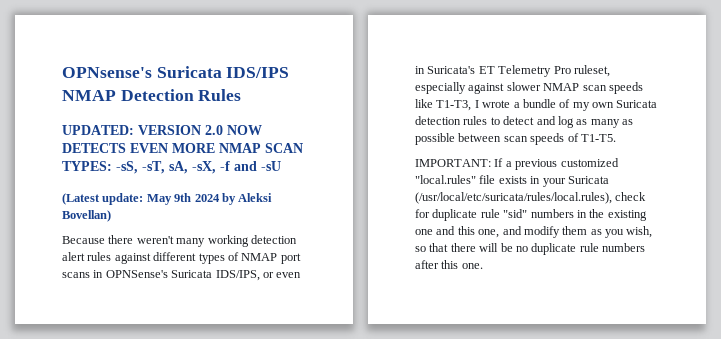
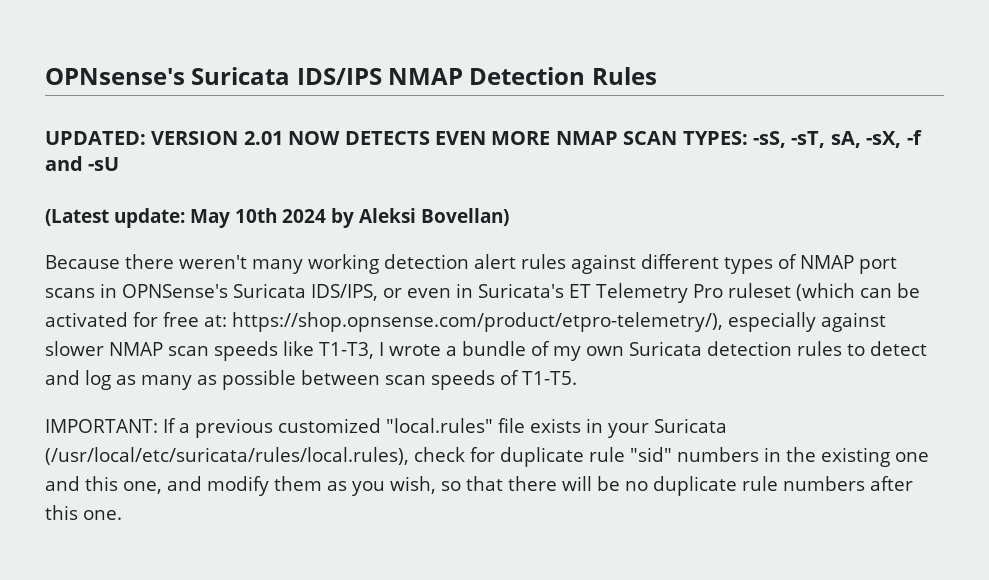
- UPDATED: VERSION 2.0 NOW DETECTS EVEN MORE NMAP SCAN TYPES: -sS, -sT, sA, -sX, -f and -sU
+ UPDATED: VERSION 2.01 NOW DETECTS EVEN MORE NMAP SCAN TYPES: -sS, -sT, sA, -sX, -f and -sU
- (Latest update: May 9th 2024 by Aleksi Bovellan)
+ (Latest update: May 10th 2024 by Aleksi Bovellan)
- Because there weren't many working detection alert rules against different types of NMAP port scans in OPNSense's Suricata IDS/IPS, or even in Suricata's ET Telemetry Pro ruleset, especially against slower NMAP scan speeds like T1-T3, I wrote a bundle of my own Suricata detection rules to detect and log as many as possible between scan speeds of T1-T5.
+ Because there weren't many working detection alert rules against different types of NMAP port scans in OPNSense's Suricata IDS/IPS, or even in Suricata's ET Telemetry Pro ruleset (which can be activated for free at: https://shop.opnsense.com/product/etpro-telemetry/), especially against slower NMAP scan speeds like T1-T3, I wrote a bundle of my own Suricata detection rules to detect and log as many as possible between scan speeds of T1-T5.

